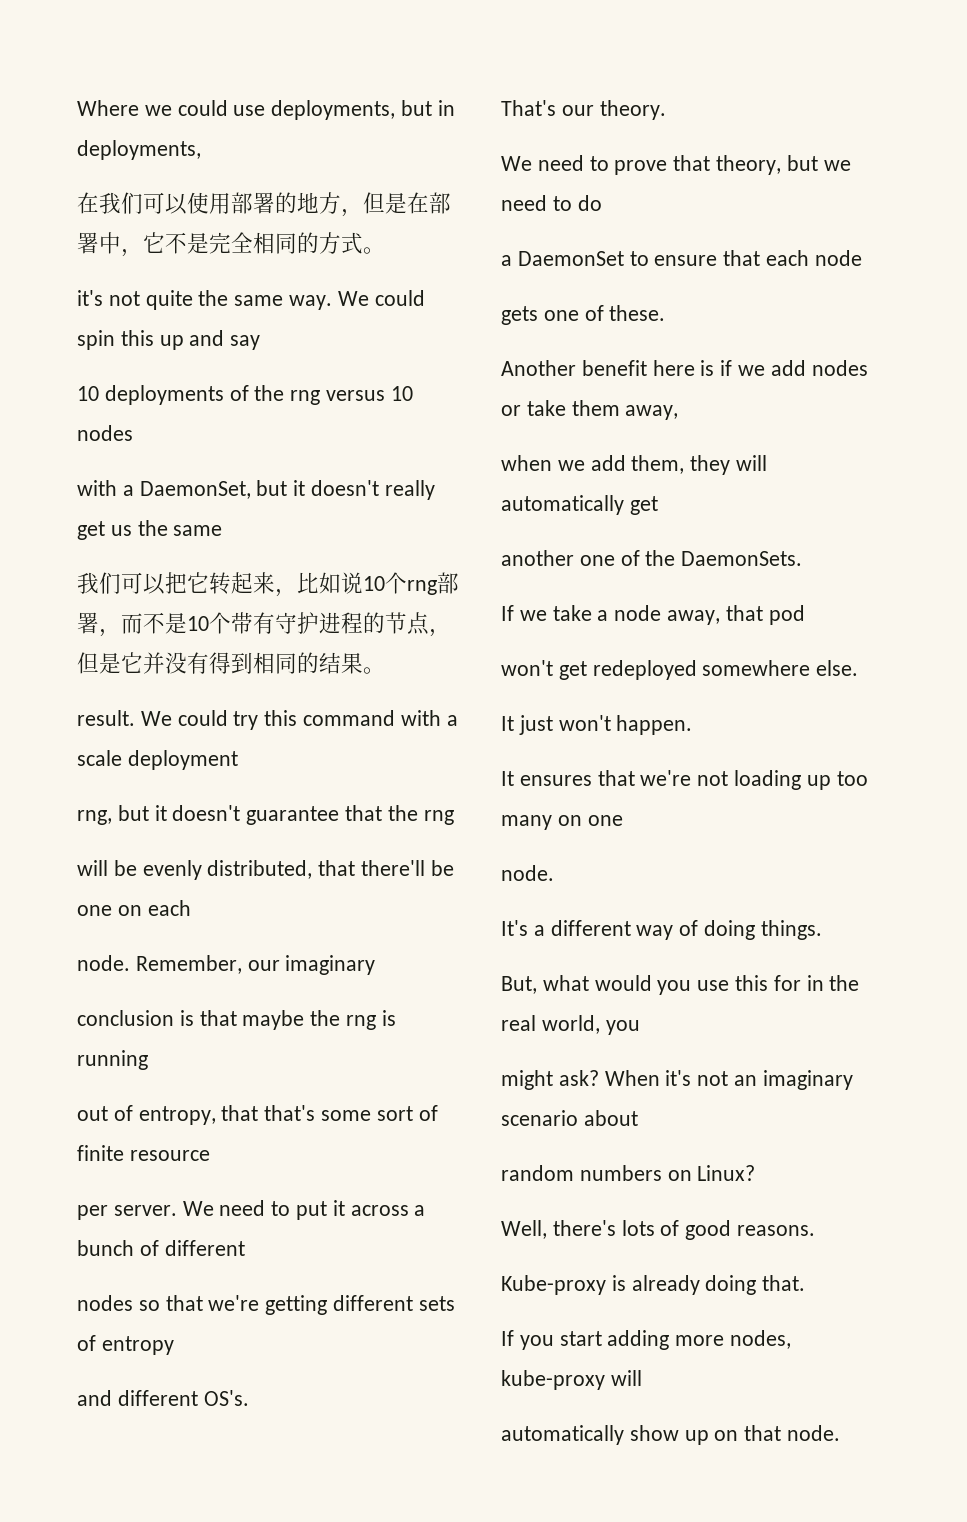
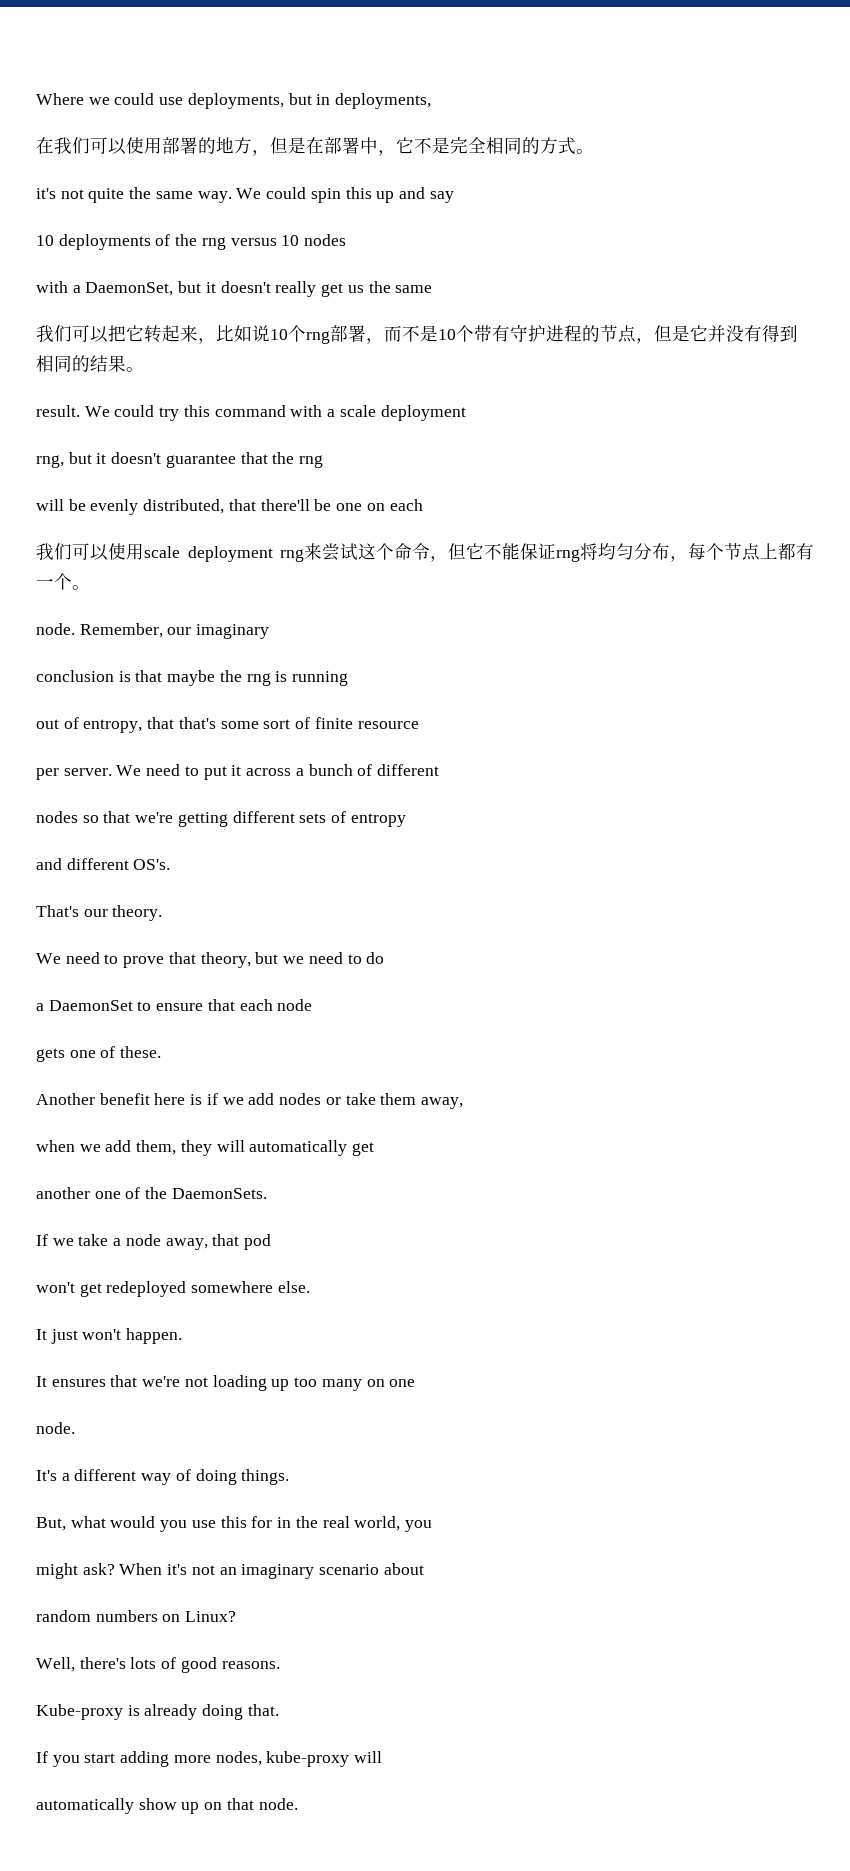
+ 我们可以使用scale deployment rng来尝试这个命令，但它不能保证rng将均匀分布，每个节点上都有一个。

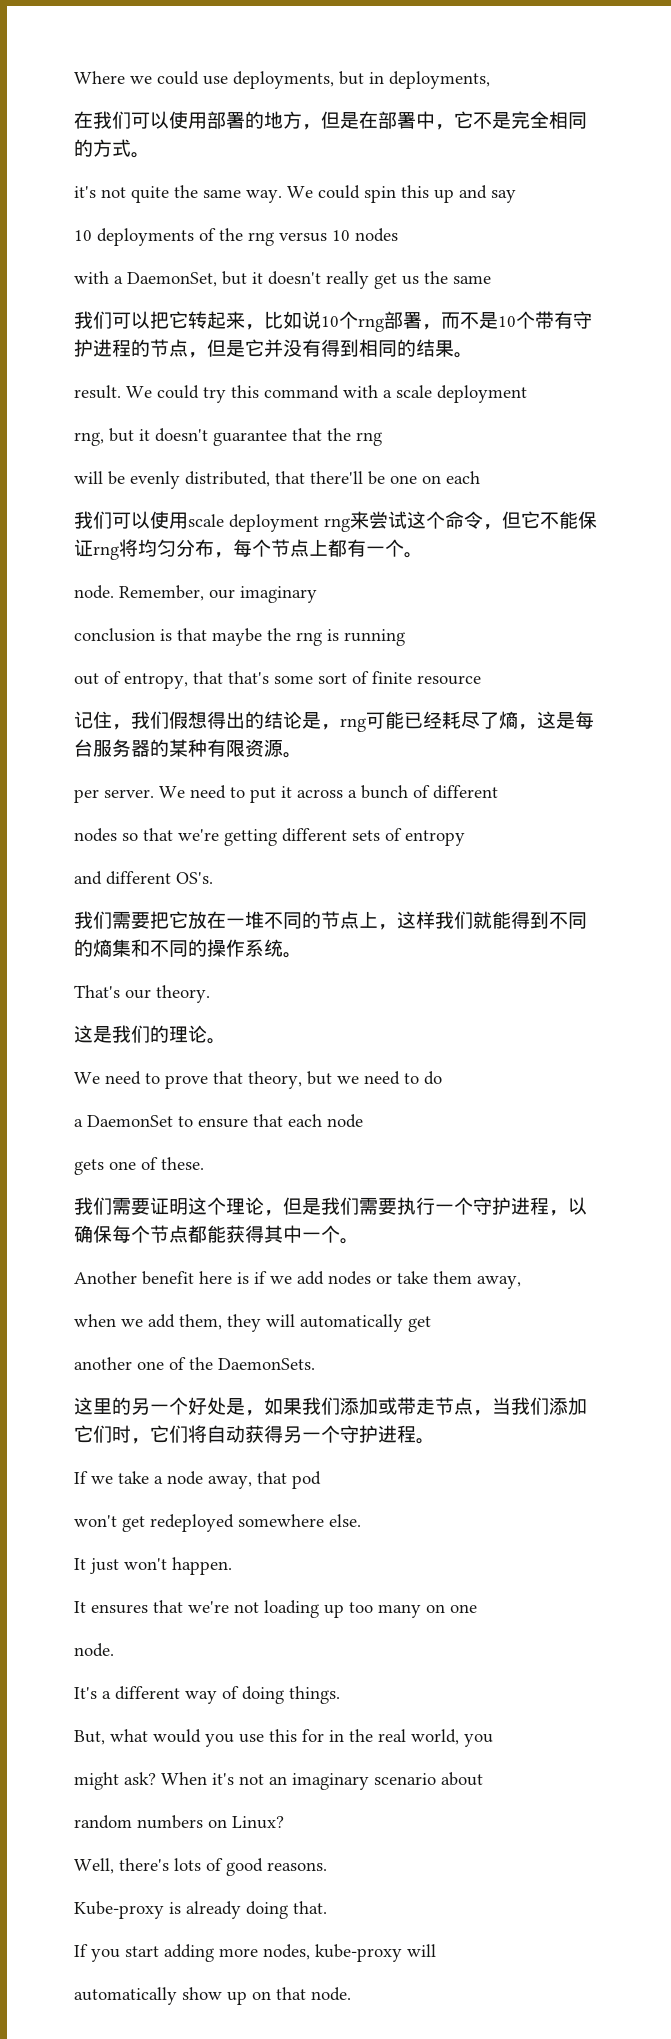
+ 记住，我们假想得出的结论是，rng可能已经耗尽了熵，这是每台服务器的某种有限资源。
+ 我们需要把它放在一堆不同的节点上，这样我们就能得到不同的熵集和不同的操作系统。
+ 这是我们的理论。
+ 我们需要证明这个理论，但是我们需要执行一个守护进程，以确保每个节点都能获得其中一个。
+ 这里的另一个好处是，如果我们添加或带走节点，当我们添加它们时，它们将自动获得另一个守护进程。

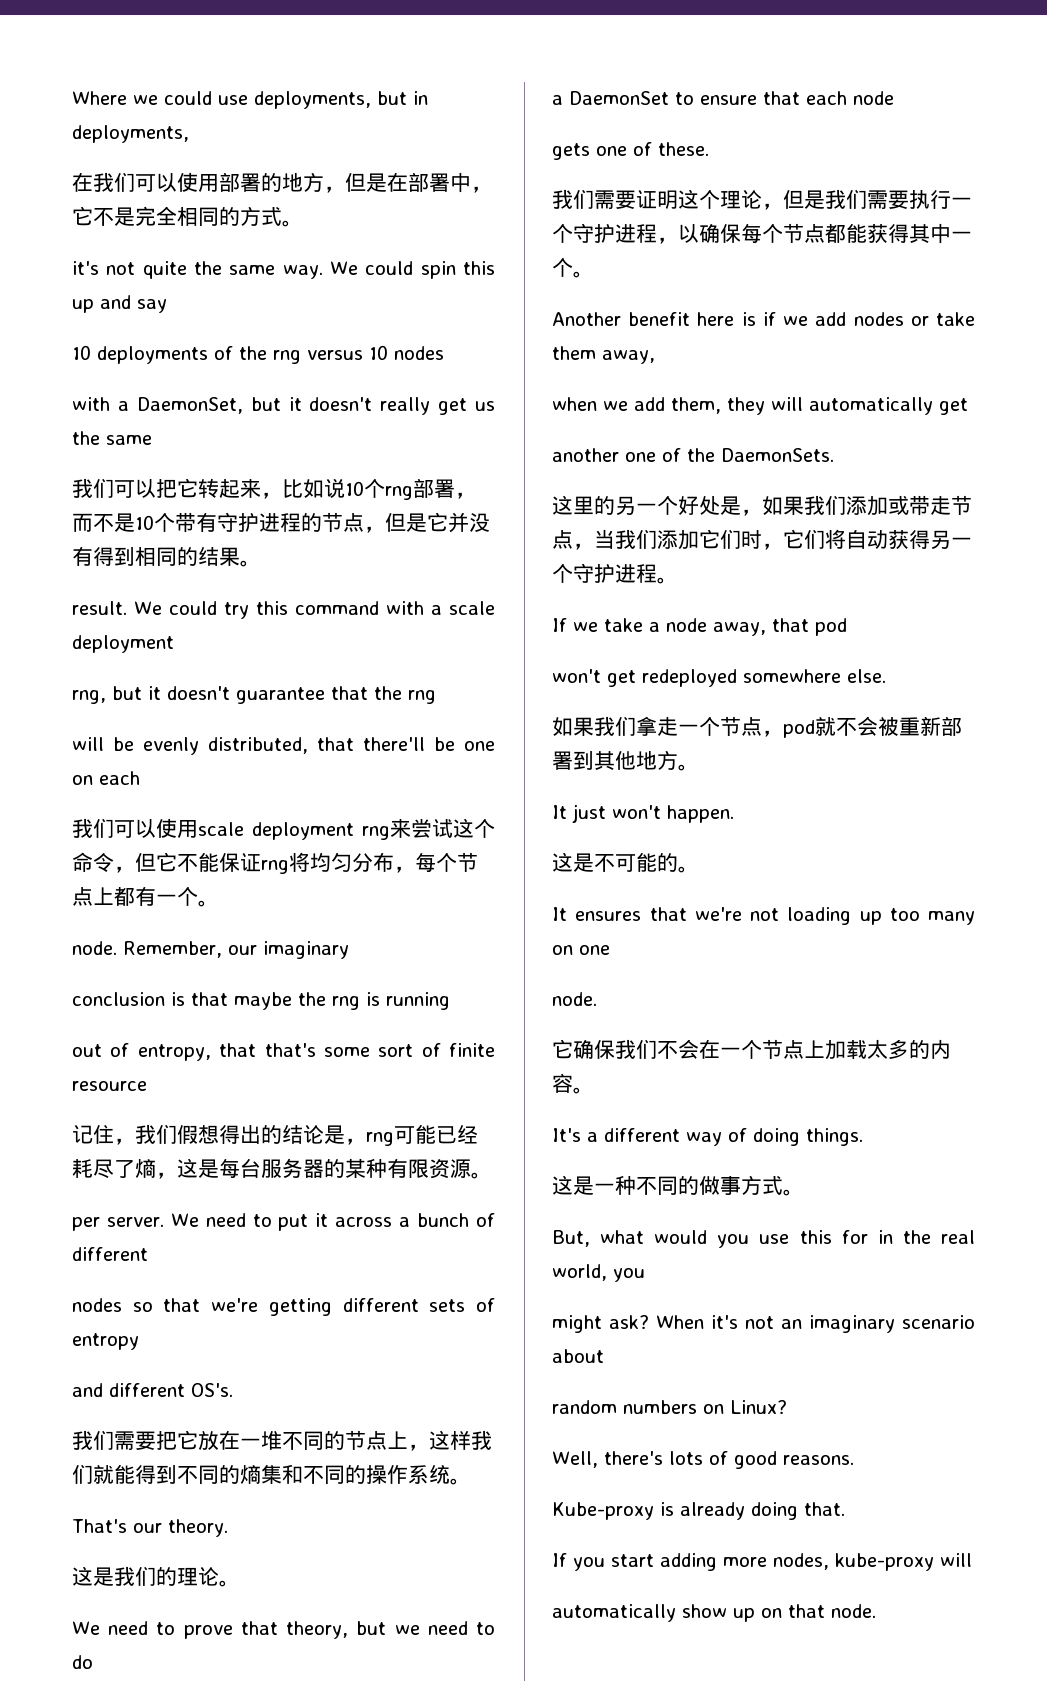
+ 如果我们拿走一个节点，pod就不会被重新部署到其他地方。
+ 这是不可能的。
+ 它确保我们不会在一个节点上加载太多的内容。
+ 这是一种不同的做事方式。

